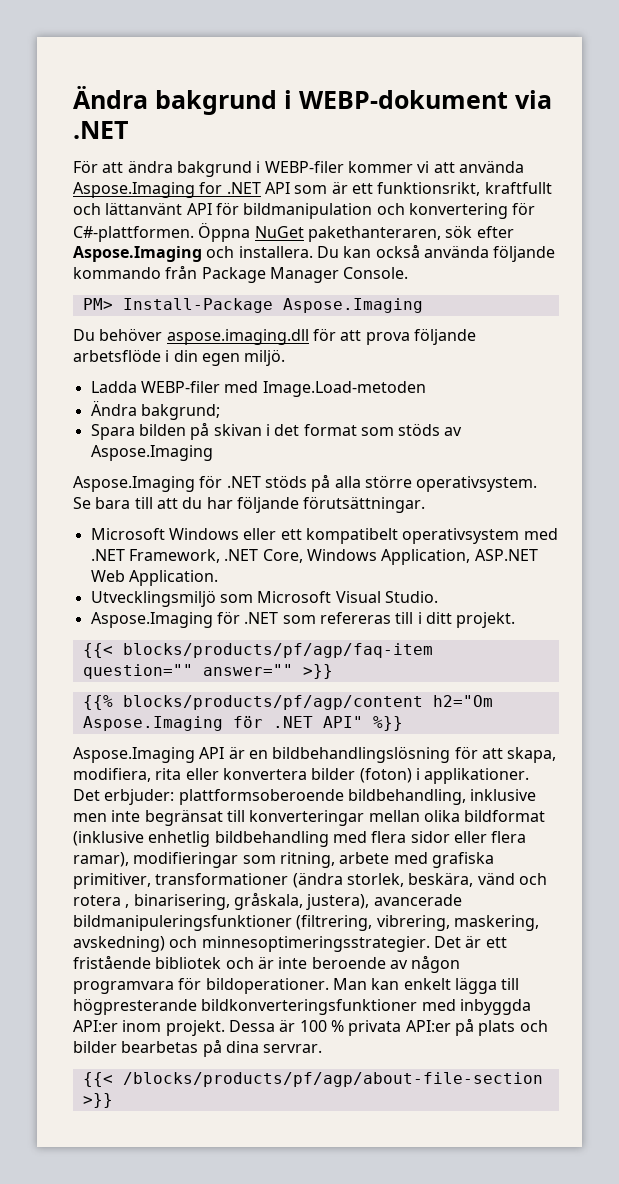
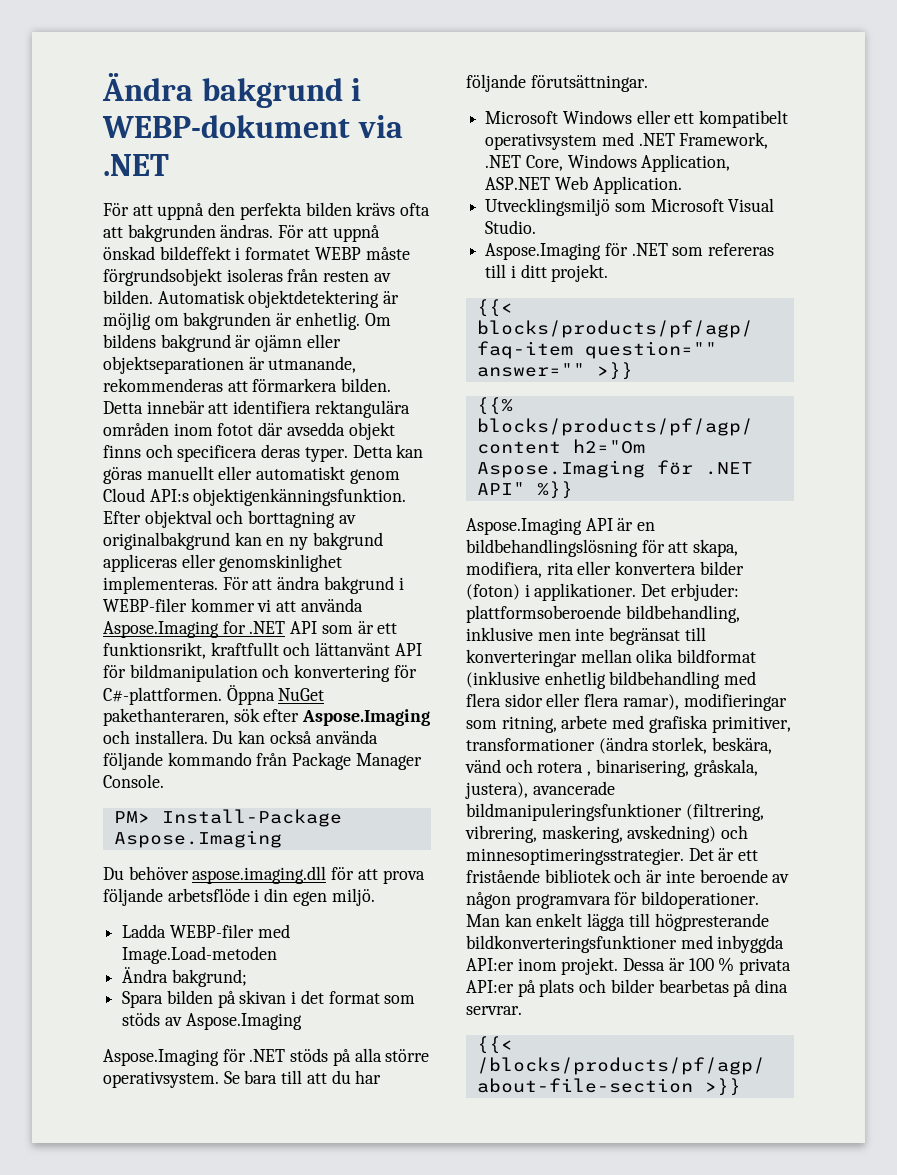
- För att ändra bakgrund i WEBP-filer kommer vi att använda Aspose.Imaging for .NET API som är ett funktionsrikt, kraftfullt och lättanvänt API för bildmanipulation och konvertering för C#-plattformen.
+ För att uppnå den perfekta bilden krävs ofta att bakgrunden ändras. För att uppnå önskad bildeffekt i formatet WEBP måste förgrundsobjekt isoleras från resten av bilden. Automatisk objektdetektering är möjlig om bakgrunden är enhetlig. Om bildens bakgrund är ojämn eller objektseparationen är utmanande, rekommenderas att förmarkera bilden. Detta innebär att identifiera rektangulära områden inom fotot där avsedda objekt finns och specificera deras typer. Detta kan göras manuellt eller automatiskt genom Cloud API:s objektigenkänningsfunktion. Efter objektval och borttagning av originalbakgrund kan en ny bakgrund appliceras eller genomskinlighet implementeras. För att ändra bakgrund i WEBP-filer kommer vi att använda Aspose.Imaging for .NET API som är ett funktionsrikt, kraftfullt och lättanvänt API för bildmanipulation och konvertering för C#-plattformen.

